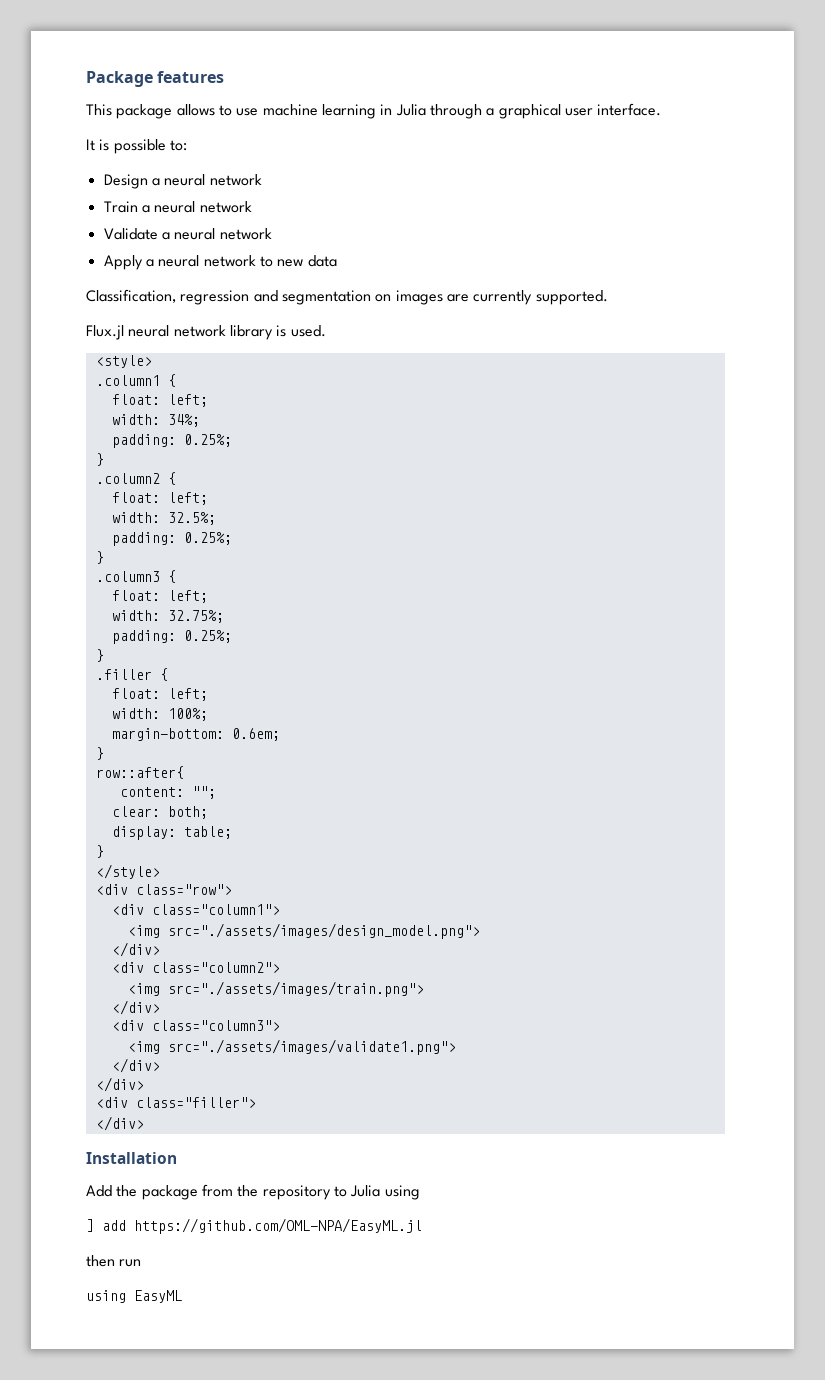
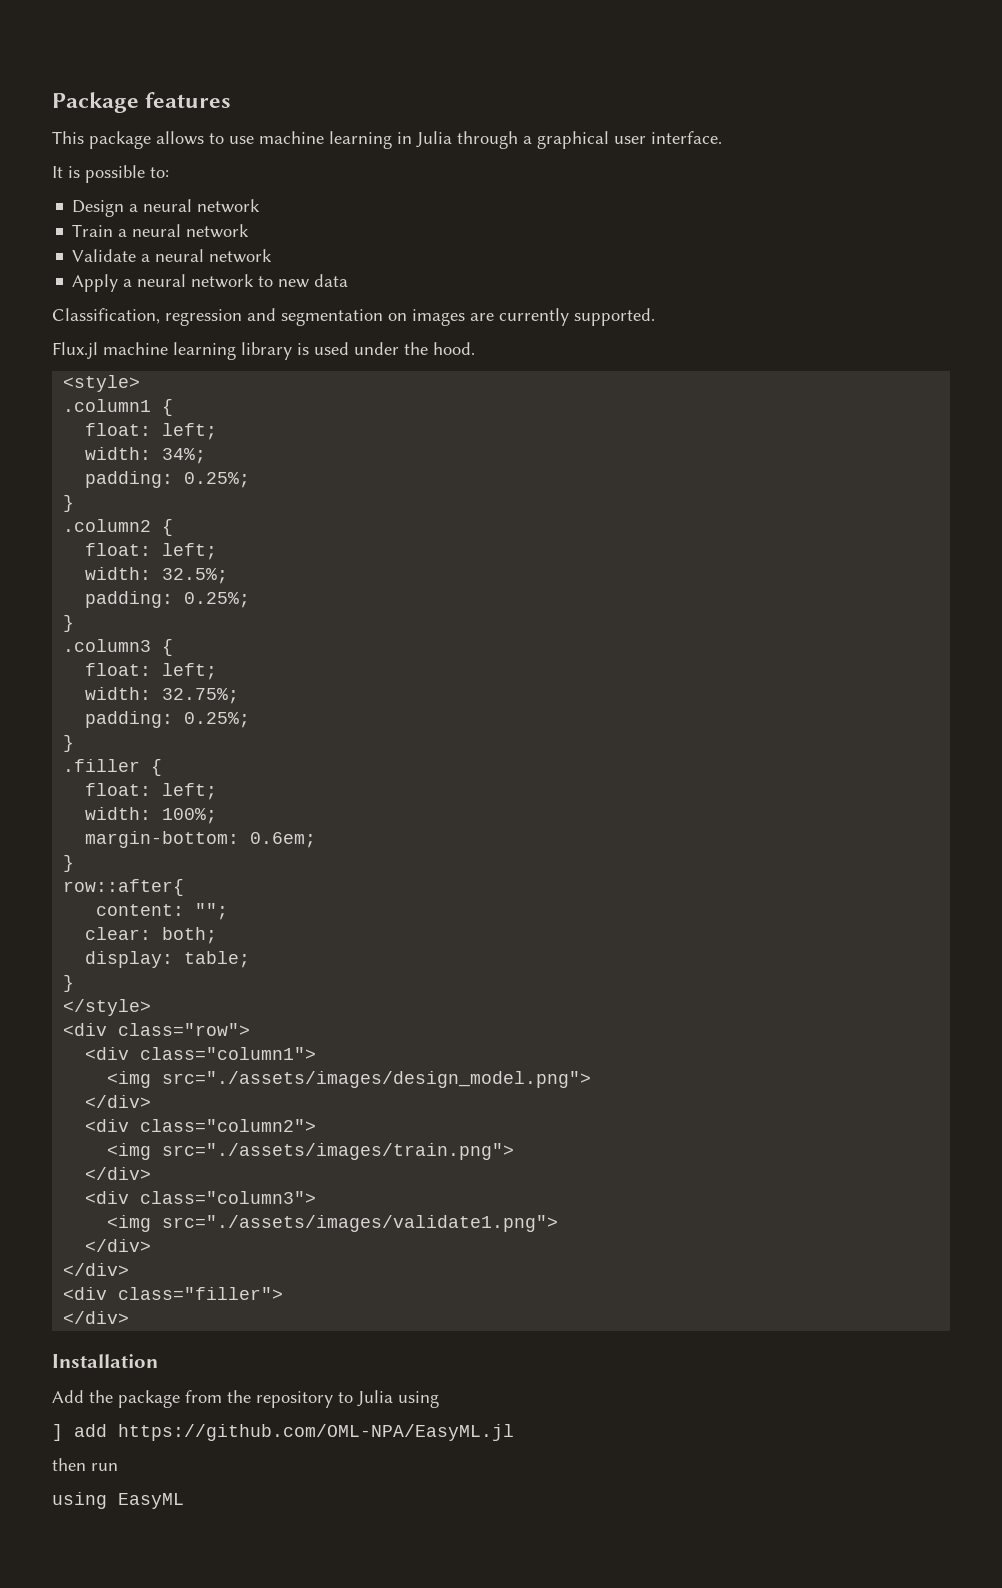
- Flux.jl neural network library is used.
+ Flux.jl machine learning library is used under the hood.

